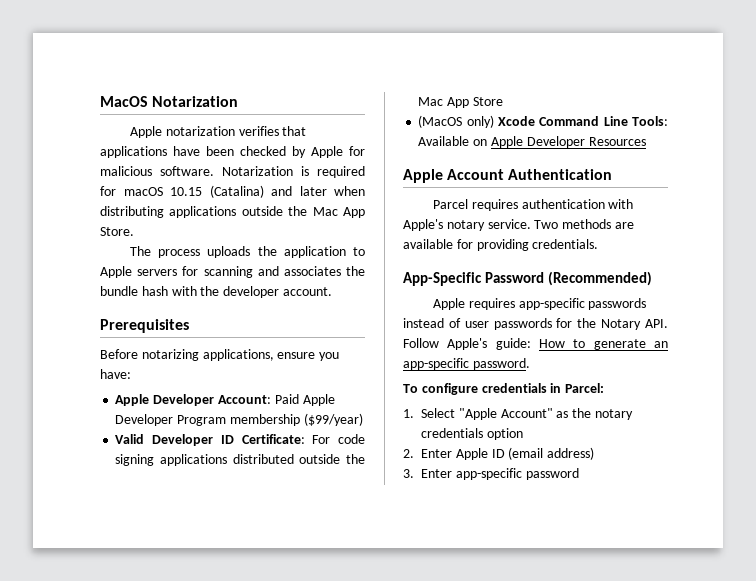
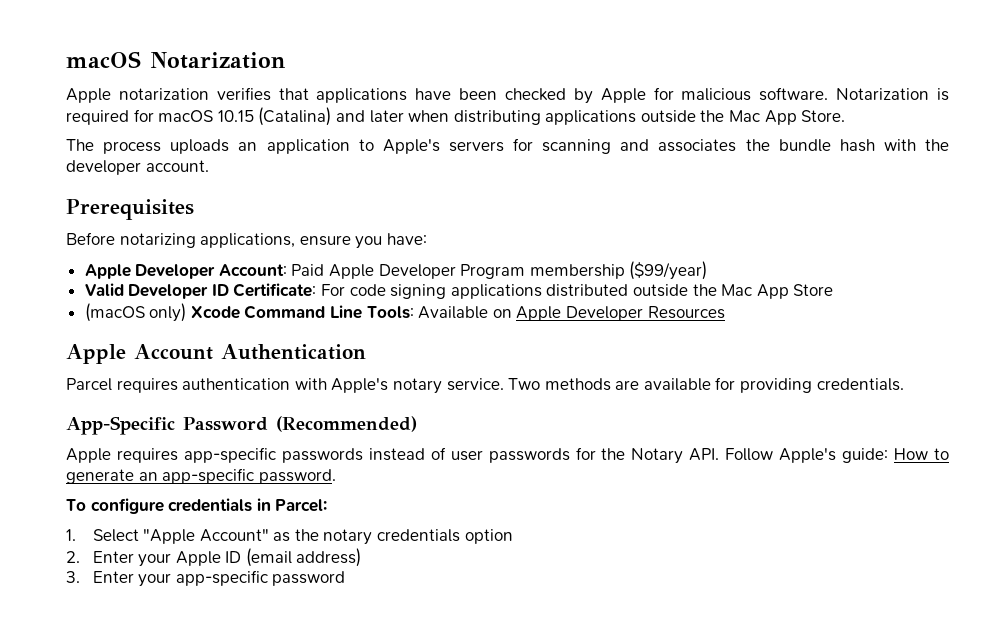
- MacOS Notarization
+ macOS Notarization
- The process uploads the application to Apple servers for scanning and associates the bundle hash with the developer account.
+ The process uploads an application to Apple's servers for scanning and associates the bundle hash with the developer account.
- (MacOS only) Xcode Command Line Tools: Available on Apple Developer Resources
+ (macOS only) Xcode Command Line Tools: Available on Apple Developer Resources
- 2. Enter Apple ID (email address)
+ 2. Enter your Apple ID (email address)
- 3. Enter app-specific password
+ 3. Enter your app-specific password

